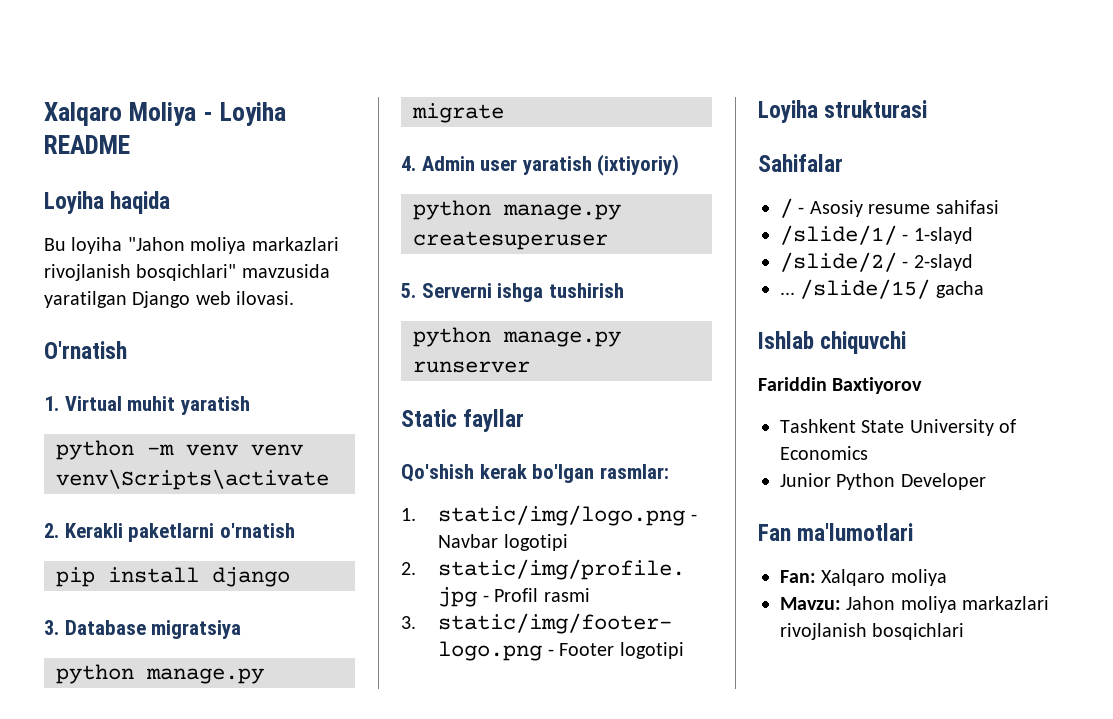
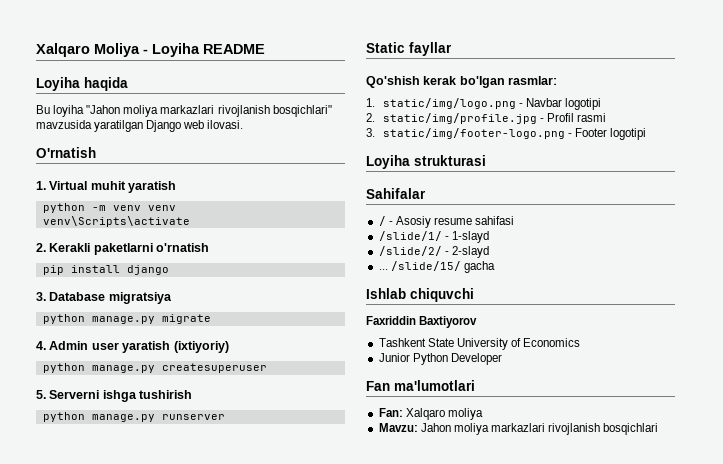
- Fariddin Baxtiyorov
+ Faxriddin Baxtiyorov

